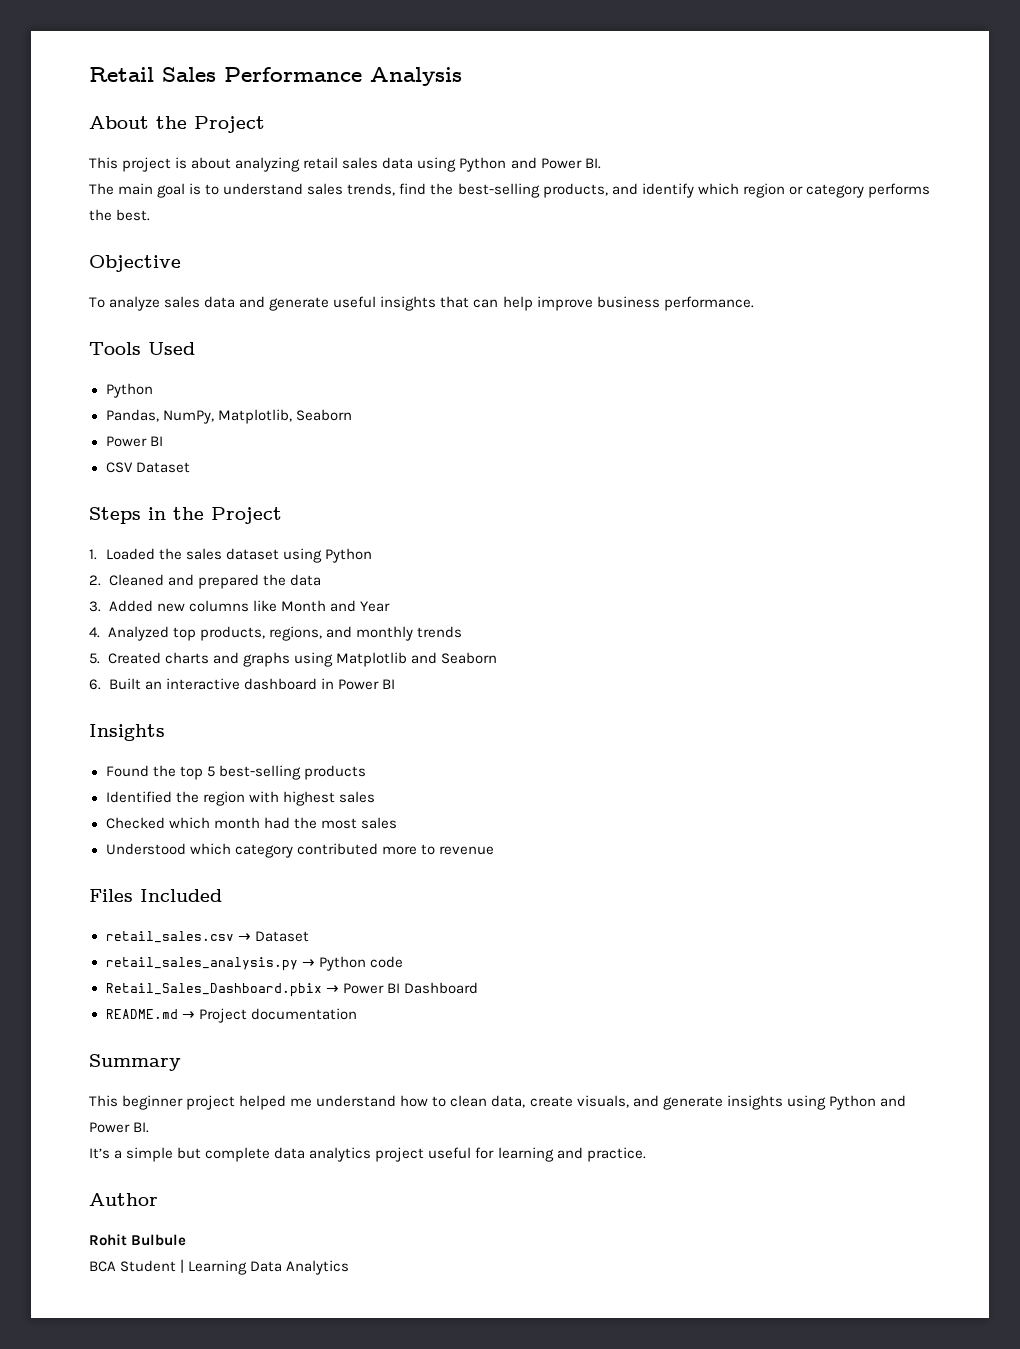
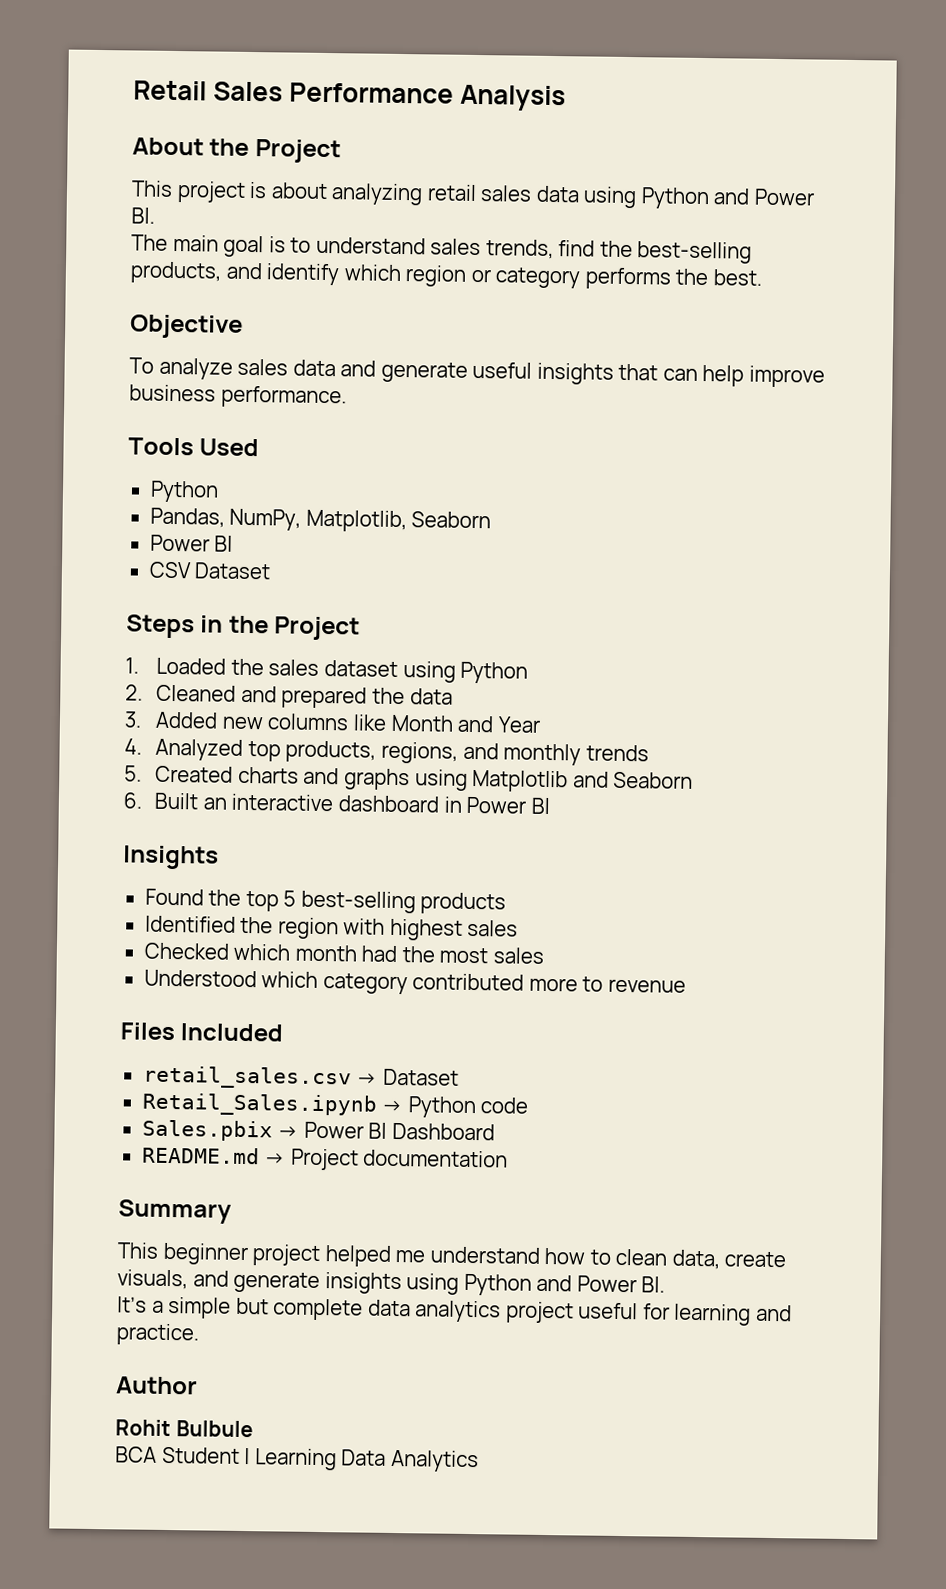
- retail_sales_analysis.py → Python code
+ Retail_Sales.ipynb → Python code
- Retail_Sales_Dashboard.pbix → Power BI Dashboard
+ Sales.pbix → Power BI Dashboard

